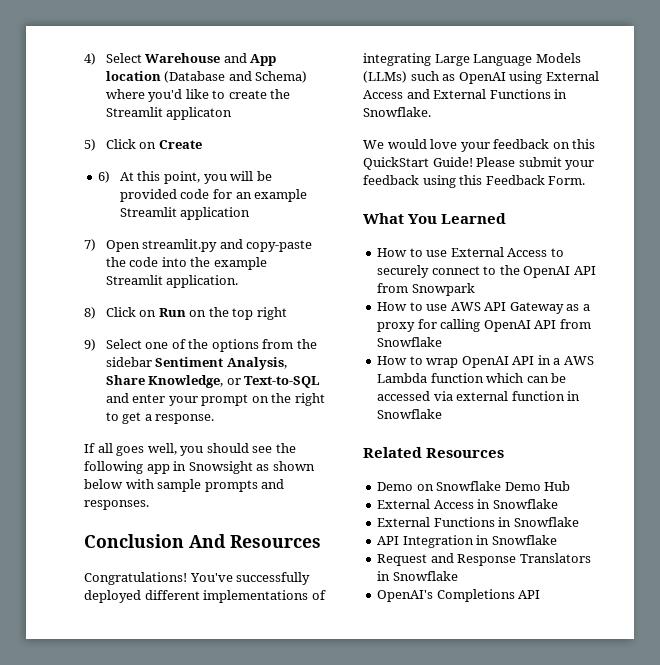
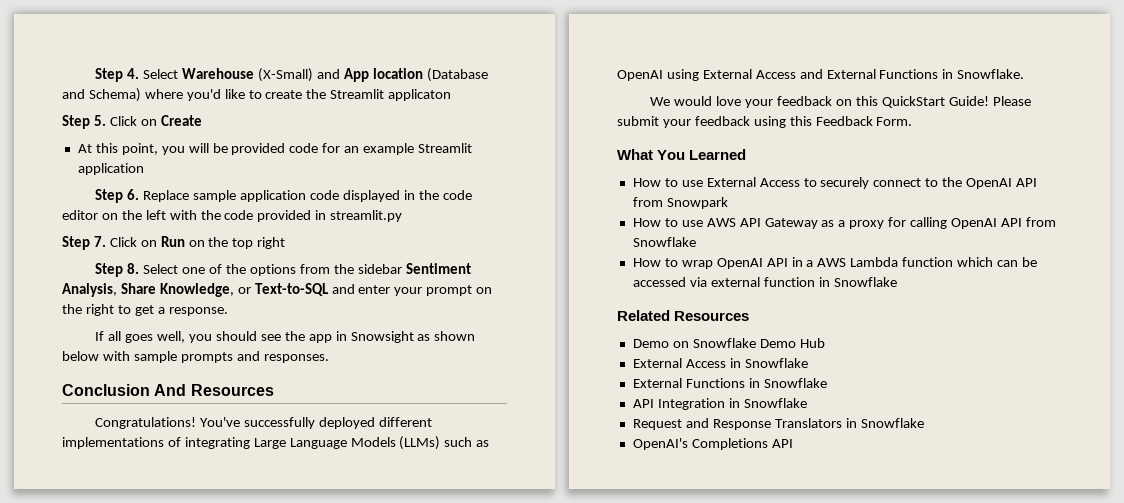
- 4) Select Warehouse and App location (Database and Schema) where you'd like to create the Streamlit applicaton
+ Step 4. Select Warehouse (X-Small) and App location (Database and Schema) where you'd like to create the Streamlit applicaton
- 5) Click on Create
+ Step 5. Click on Create
- 6) At this point, you will be provided code for an example Streamlit application
+ At this point, you will be provided code for an example Streamlit application
- 7) Open streamlit.py and copy-paste the code into the example Streamlit application.
- 8) Click on Run on the top right
+ Step 6. Replace sample application code displayed in the code editor on the left with the code provided in streamlit.py
+ Step 7. Click on Run on the top right
- 9) Select one of the options from the sidebar Sentiment Analysis, Share Knowledge, or Text-to-SQL and enter your prompt on the right to get a response.
+ Step 8. Select one of the options from the sidebar Sentiment Analysis, Share Knowledge, or Text-to-SQL and enter your prompt on the right to get a response.
- If all goes well, you should see the following app in Snowsight as shown below with sample prompts and responses.
+ If all goes well, you should see the app in Snowsight as shown below with sample prompts and responses.

